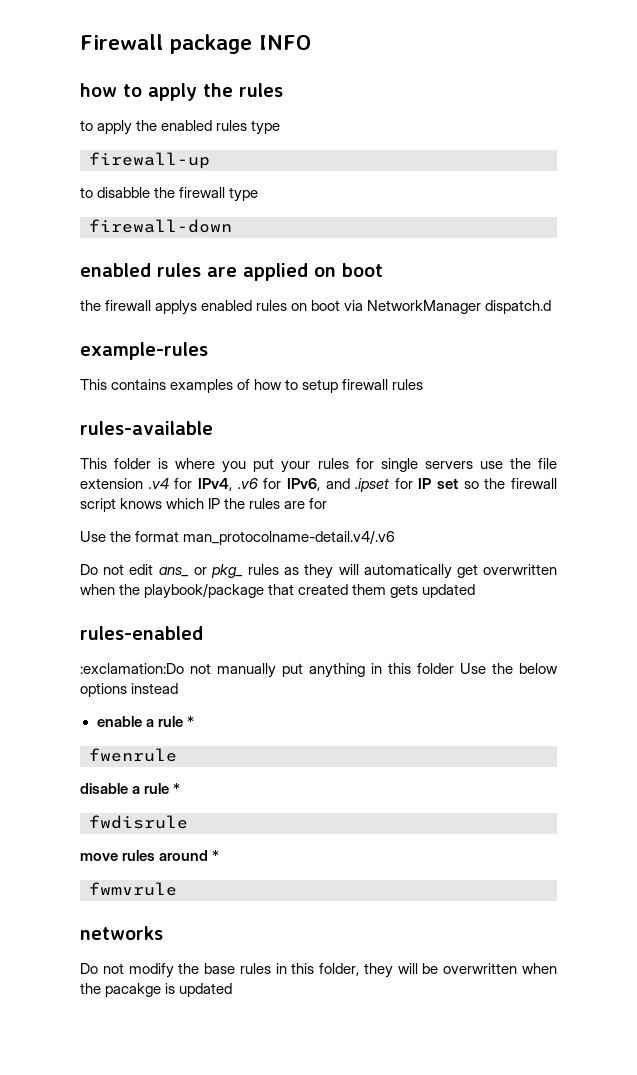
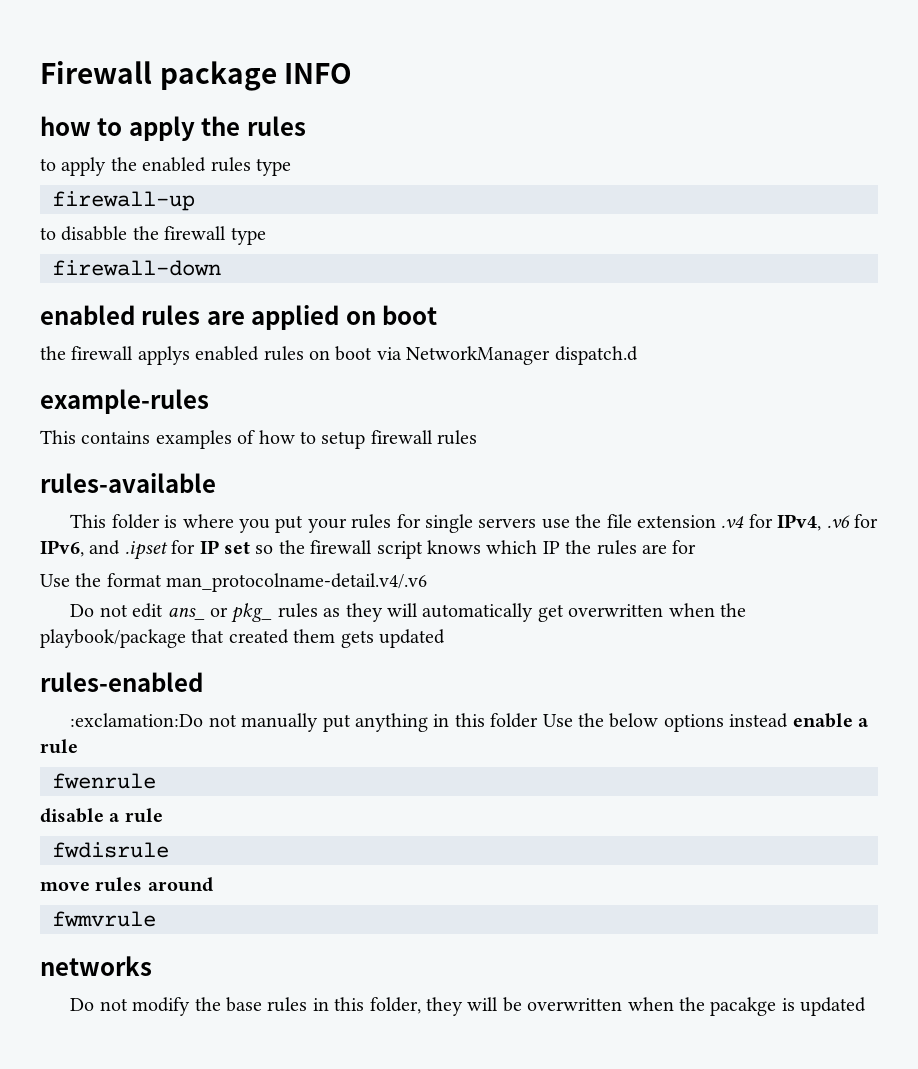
- :exclamation:Do not manually put anything in this folder Use the below options instead
- enable a rule *
+ :exclamation:Do not manually put anything in this folder Use the below options instead enable a rule
- disable a rule *
+ disable a rule
- move rules around *
+ move rules around

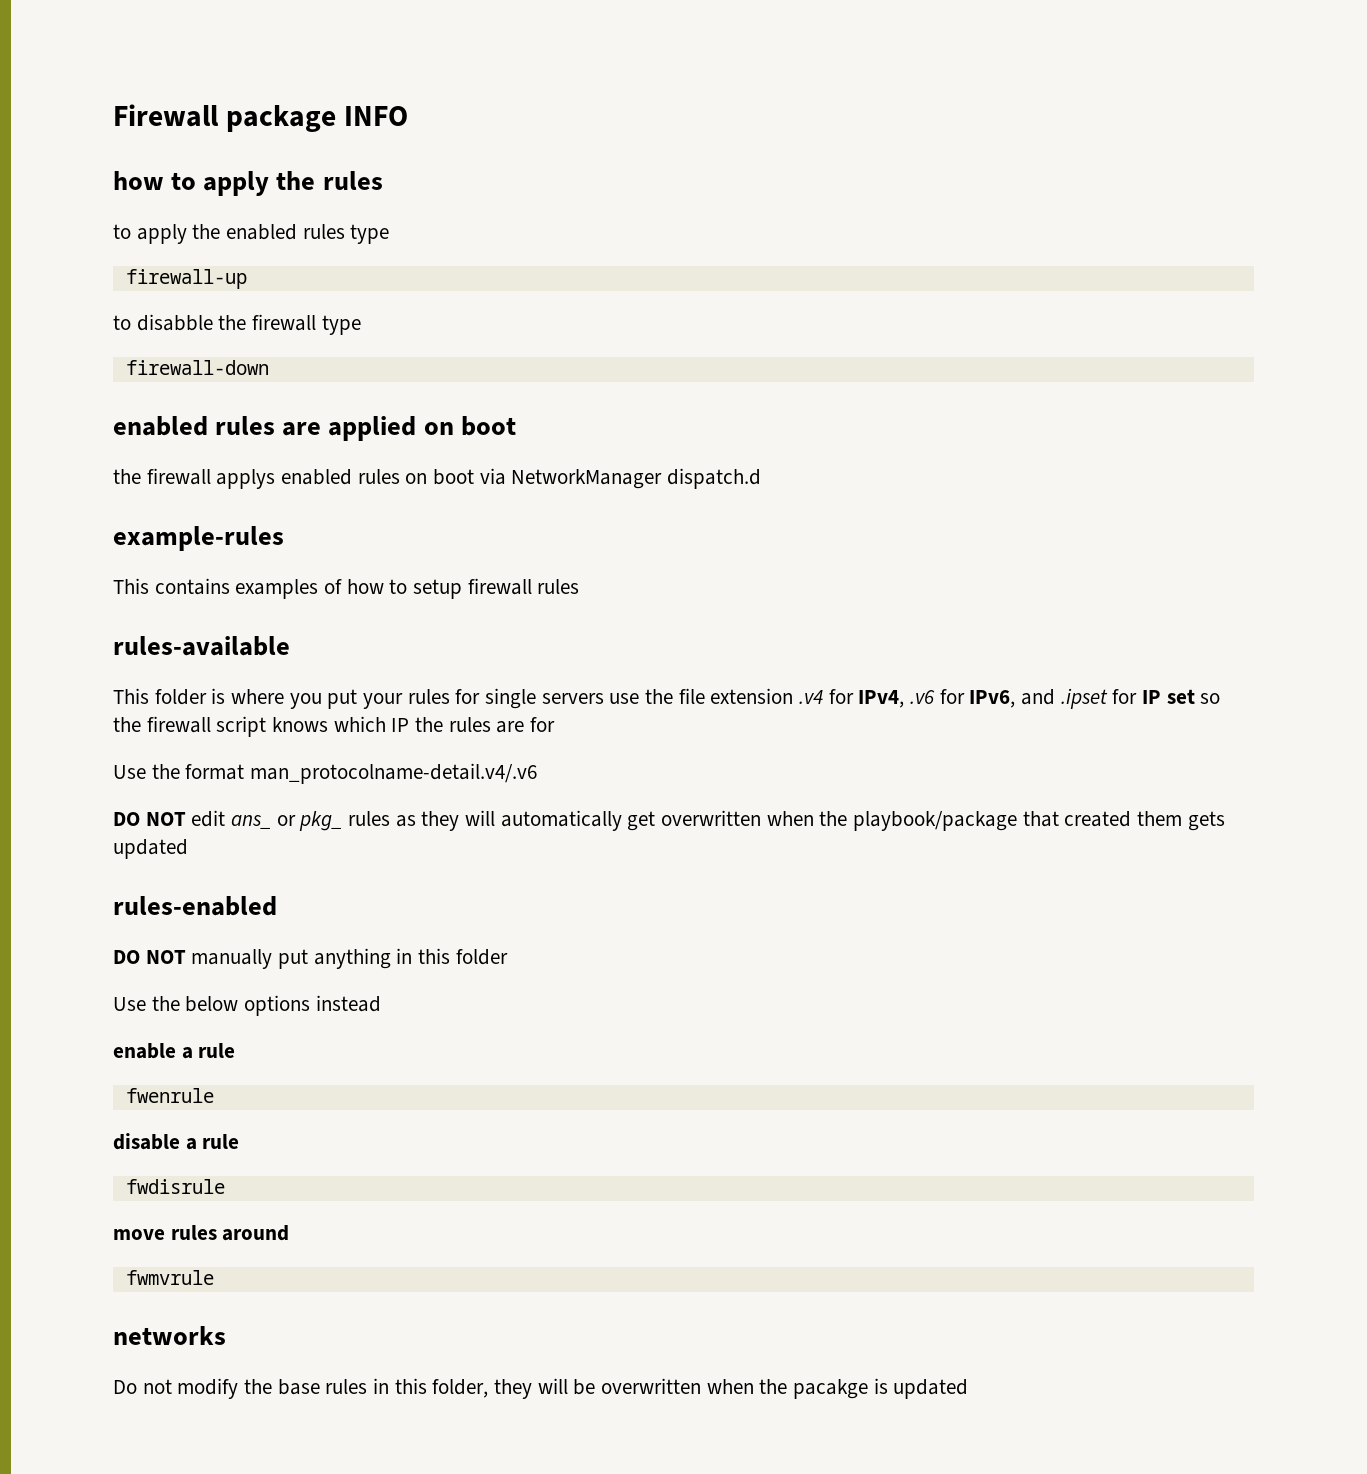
- Do not edit ans_ or pkg_ rules as they will automatically get overwritten when the playbook/package that created them gets updated
+ DO NOT edit ans_ or pkg_ rules as they will automatically get overwritten when the playbook/package that created them gets updated
- :exclamation:Do not manually put anything in this folder Use the below options instead enable a rule
+ DO NOT manually put anything in this folder
+ Use the below options instead
+ enable a rule

